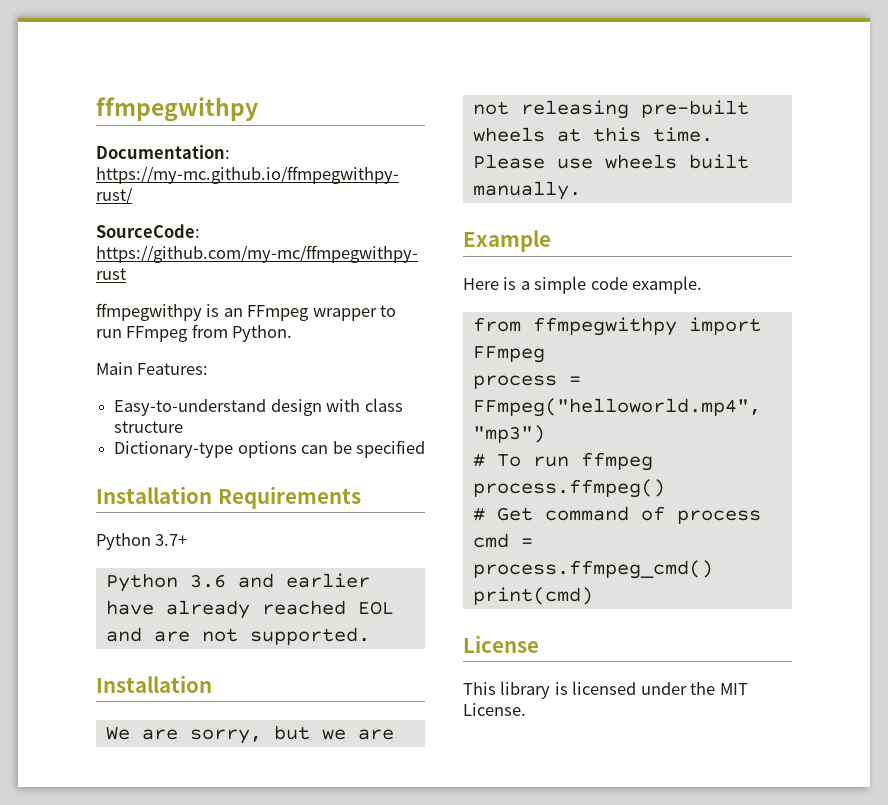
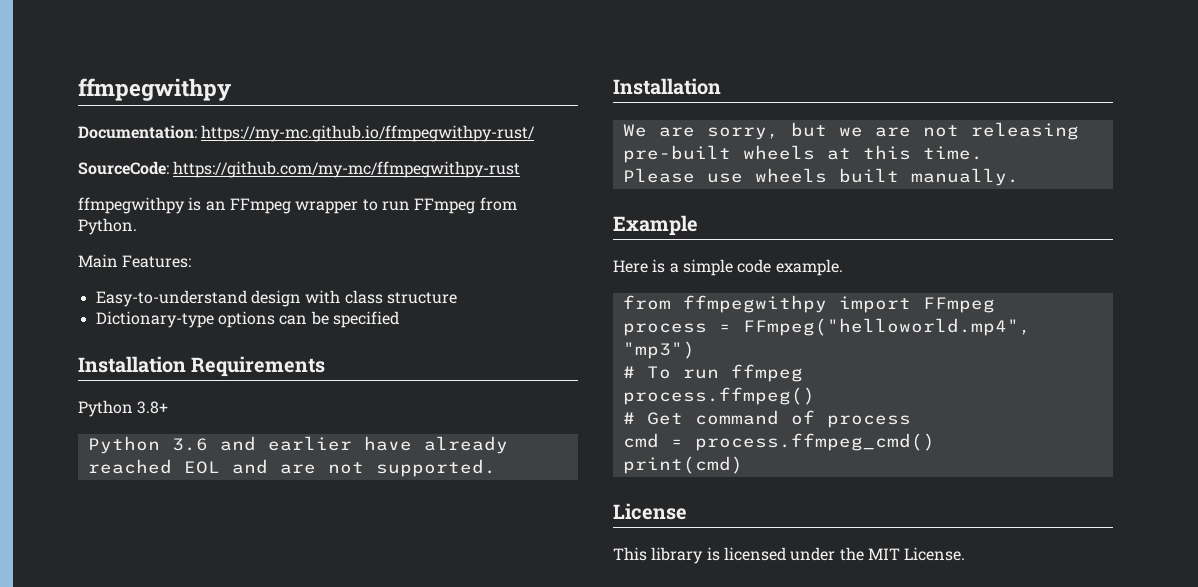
- Python 3.7+
+ Python 3.8+

